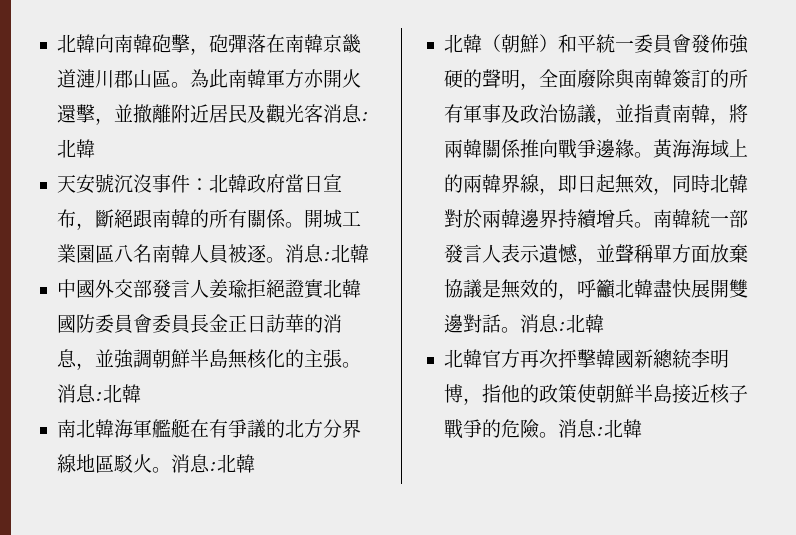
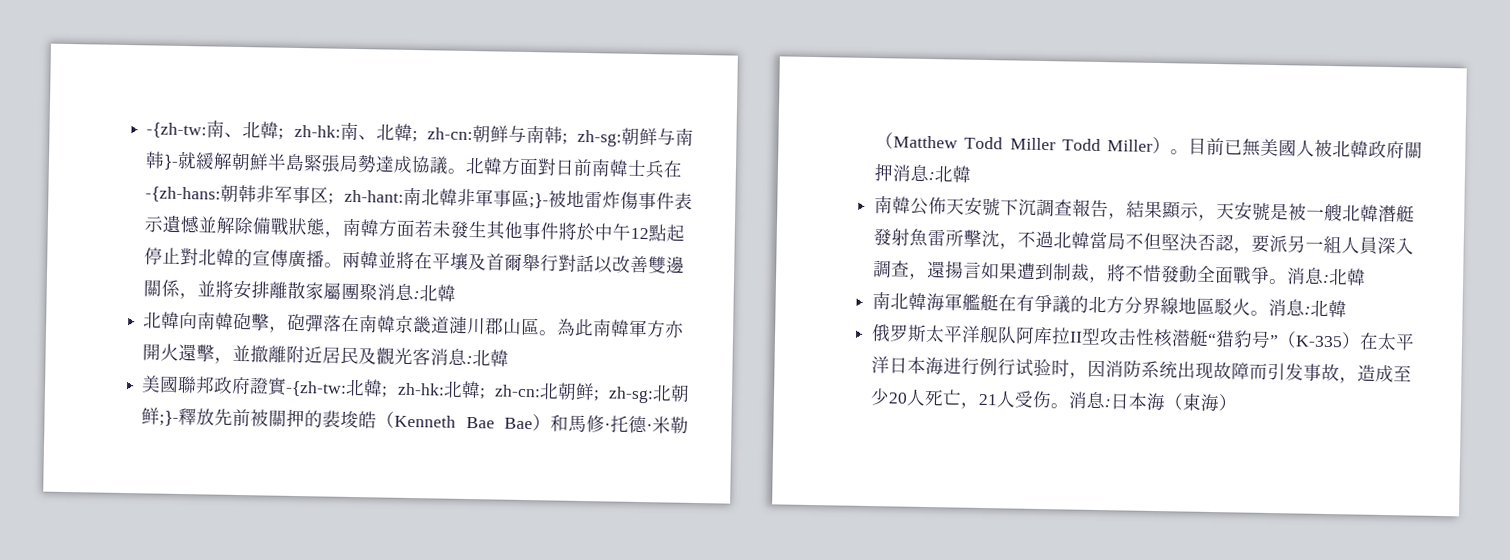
+ -{zh-tw:南、北韓; zh-hk:南、北韓; zh-cn:朝鲜与南韩; zh-sg:朝鲜与南韩}-就緩解朝鮮半島緊張局勢達成協議。北韓方面對日前南韓士兵在-{zh-hans:朝韩非军事区; zh-hant:南北韓非軍事區;}-被地雷炸傷事件表示遺憾並解除備戰狀態，南韓方面若未發生其他事件將於中午12點起停止對北韓的宣傳廣播。兩韓並將在平壤及首爾舉行對話以改善雙邊關係，並將安排離散家屬團聚消息:北韓
- 天安號沉沒事件：北韓政府當日宣布，斷絕跟南韓的所有關係。開城工業園區八名南韓人員被逐。消息:北韓
- 中國外交部發言人姜瑜拒絕證實北韓國防委員會委員長金正日訪華的消息，並強調朝鮮半島無核化的主張。
+ 美國聯邦政府證實-{zh-tw:北韓; zh-hk:北韓; zh-cn:北朝鲜; zh-sg:北朝鲜;}-釋放先前被關押的裴埈皓（Kenneth Bae Bae）和馬修·托德·米勒（Matthew Todd Miller Todd Miller）。目前已無美國人被北韓政府關押消息:北韓
+ 南韓公佈天安號下沉調查報告，結果顯示，天安號是被一艘北韓潛艇發射魚雷所擊沈，不過北韓當局不但堅決否認，要派另一組人員深入調查，還揚言如果遭到制裁，將不惜發動全面戰爭。
- 北韓（朝鮮）和平統一委員會發佈強硬的聲明，全面廢除與南韓簽訂的所有軍事及政治協議，並指責南韓，將兩韓關係推向戰爭邊緣。黃海海域上的兩韓界線，即日起無效，同時北韓對於兩韓邊界持續增兵。南韓統一部發言人表示遺憾，並聲稱單方面放棄協議是無效的，呼籲北韓盡快展開雙邊對話。消息:北韓
- 北韓官方再次抨擊韓國新總統李明博，指他的政策使朝鮮半島接近核子戰爭的危險。消息:北韓
+ 俄罗斯太平洋舰队阿库拉II型攻击性核潜艇“猎豹号”（K-335）在太平洋日本海进行例行试验时，因消防系统出现故障而引发事故，造成至少20人死亡，21人受伤。消息:日本海（東海）

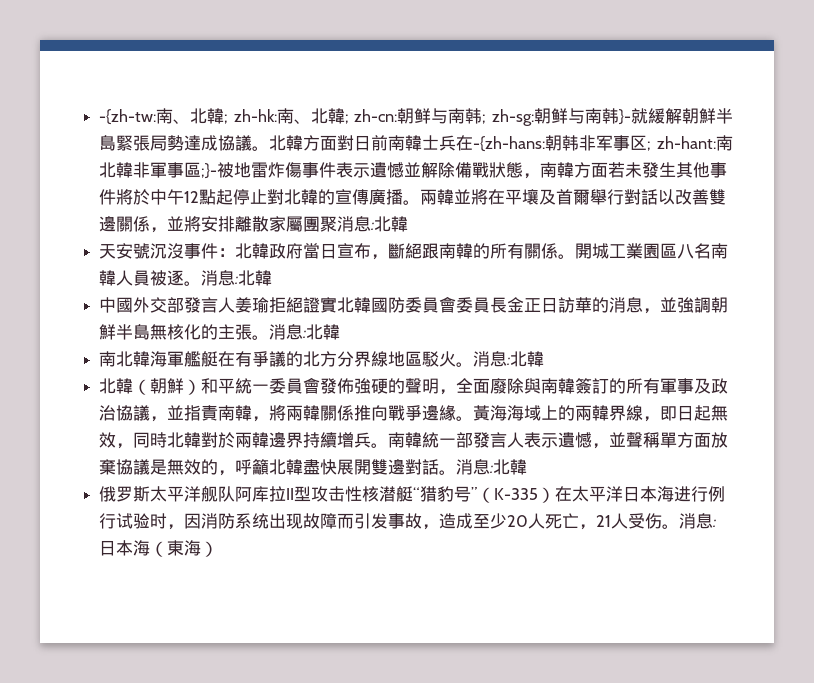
- 北韓向南韓砲擊，砲彈落在南韓京畿道漣川郡山區。為此南韓軍方亦開火還擊，並撤離附近居民及觀光客消息:北韓
- 美國聯邦政府證實-{zh-tw:北韓; zh-hk:北韓; zh-cn:北朝鲜; zh-sg:北朝鲜;}-釋放先前被關押的裴埈皓（Kenneth Bae Bae）和馬修·托德·米勒（Matthew Todd Miller Todd Miller）。目前已無美國人被北韓政府關押消息:北韓
- 南韓公佈天安號下沉調查報告，結果顯示，天安號是被一艘北韓潛艇發射魚雷所擊沈，不過北韓當局不但堅決否認，要派另一組人員深入調查，還揚言如果遭到制裁，將不惜發動全面戰爭。
+ 天安號沉沒事件：北韓政府當日宣布，斷絕跟南韓的所有關係。開城工業園區八名南韓人員被逐。消息:北韓
+ 中國外交部發言人姜瑜拒絕證實北韓國防委員會委員長金正日訪華的消息，並強調朝鮮半島無核化的主張。
+ 北韓（朝鮮）和平統一委員會發佈強硬的聲明，全面廢除與南韓簽訂的所有軍事及政治協議，並指責南韓，將兩韓關係推向戰爭邊緣。黃海海域上的兩韓界線，即日起無效，同時北韓對於兩韓邊界持續增兵。南韓統一部發言人表示遺憾，並聲稱單方面放棄協議是無效的，呼籲北韓盡快展開雙邊對話。消息:北韓

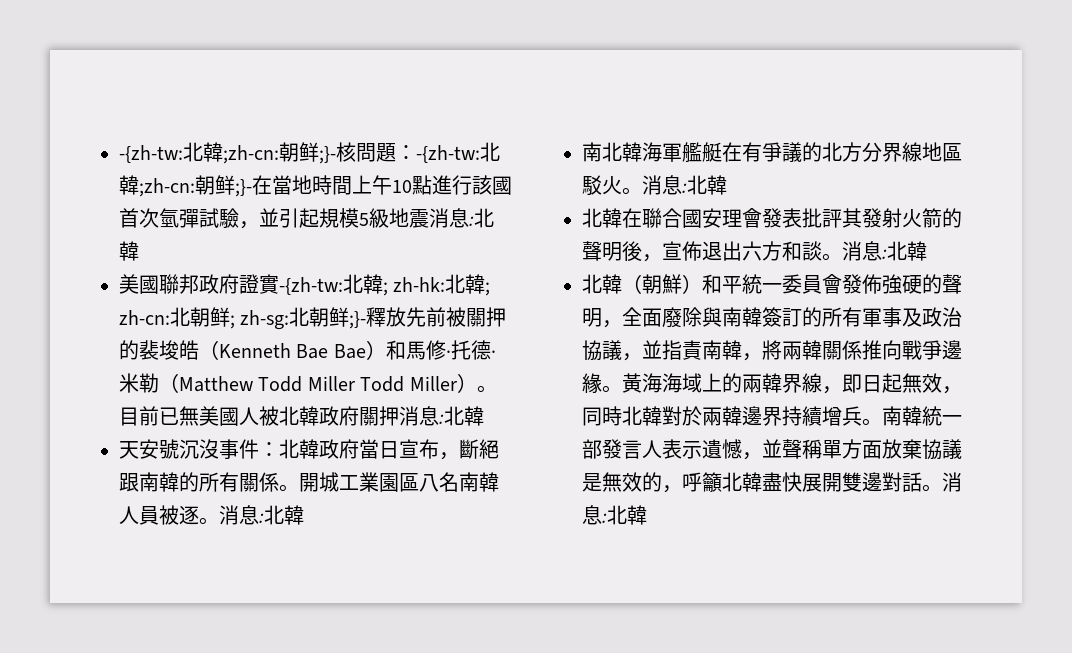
- -{zh-tw:南、北韓; zh-hk:南、北韓; zh-cn:朝鲜与南韩; zh-sg:朝鲜与南韩}-就緩解朝鮮半島緊張局勢達成協議。北韓方面對日前南韓士兵在-{zh-hans:朝韩非军事区; zh-hant:南北韓非軍事區;}-被地雷炸傷事件表示遺憾並解除備戰狀態，南韓方面若未發生其他事件將於中午12點起停止對北韓的宣傳廣播。兩韓並將在平壤及首爾舉行對話以改善雙邊關係，並將安排離散家屬團聚消息:北韓
+ -{zh-tw:北韓;zh-cn:朝鲜;}-核問題：-{zh-tw:北韓;zh-cn:朝鲜;}-在當地時間上午10點進行該國首次氫彈試驗，並引起規模5級地震消息:北韓
+ 美國聯邦政府證實-{zh-tw:北韓; zh-hk:北韓; zh-cn:北朝鲜; zh-sg:北朝鲜;}-釋放先前被關押的裴埈皓（Kenneth Bae Bae）和馬修·托德·米勒（Matthew Todd Miller Todd Miller）。目前已無美國人被北韓政府關押消息:北韓
- 中國外交部發言人姜瑜拒絕證實北韓國防委員會委員長金正日訪華的消息，並強調朝鮮半島無核化的主張。消息:北韓
+ 北韓在聯合國安理會發表批評其發射火箭的聲明後，宣佈退出六方和談。消息:北韓
- 俄罗斯太平洋舰队阿库拉II型攻击性核潜艇“猎豹号”（K-335）在太平洋日本海进行例行试验时，因消防系统出现故障而引发事故，造成至少20人死亡，21人受伤。消息:日本海（東海）

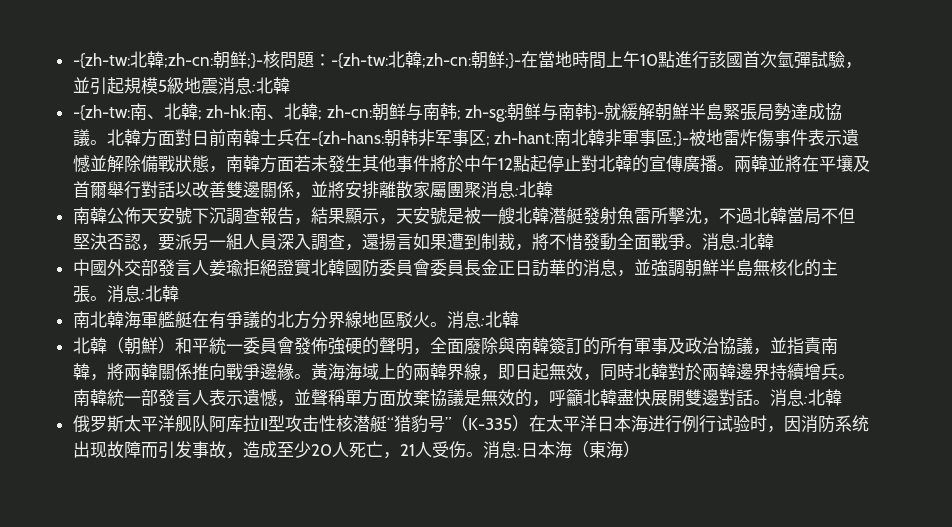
- 美國聯邦政府證實-{zh-tw:北韓; zh-hk:北韓; zh-cn:北朝鲜; zh-sg:北朝鲜;}-釋放先前被關押的裴埈皓（Kenneth Bae Bae）和馬修·托德·米勒（Matthew Todd Miller Todd Miller）。目前已無美國人被北韓政府關押消息:北韓
- 天安號沉沒事件：北韓政府當日宣布，斷絕跟南韓的所有關係。開城工業園區八名南韓人員被逐。
+ -{zh-tw:南、北韓; zh-hk:南、北韓; zh-cn:朝鲜与南韩; zh-sg:朝鲜与南韩}-就緩解朝鮮半島緊張局勢達成協議。北韓方面對日前南韓士兵在-{zh-hans:朝韩非军事区; zh-hant:南北韓非軍事區;}-被地雷炸傷事件表示遺憾並解除備戰狀態，南韓方面若未發生其他事件將於中午12點起停止對北韓的宣傳廣播。兩韓並將在平壤及首爾舉行對話以改善雙邊關係，並將安排離散家屬團聚消息:北韓
+ 南韓公佈天安號下沉調查報告，結果顯示，天安號是被一艘北韓潛艇發射魚雷所擊沈，不過北韓當局不但堅決否認，要派另一組人員深入調查，還揚言如果遭到制裁，將不惜發動全面戰爭。消息:北韓
+ 中國外交部發言人姜瑜拒絕證實北韓國防委員會委員長金正日訪華的消息，並強調朝鮮半島無核化的主張。
- 北韓在聯合國安理會發表批評其發射火箭的聲明後，宣佈退出六方和談。消息:北韓
+ 俄罗斯太平洋舰队阿库拉II型攻击性核潜艇“猎豹号”（K-335）在太平洋日本海进行例行试验时，因消防系统出现故障而引发事故，造成至少20人死亡，21人受伤。消息:日本海（東海）

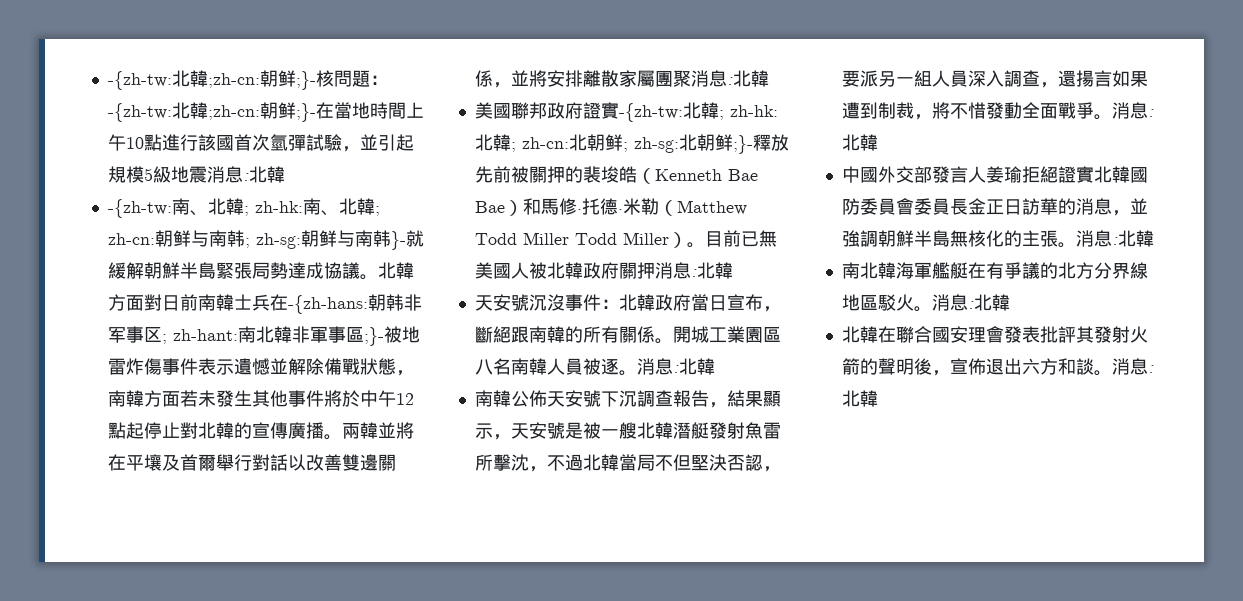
+ 美國聯邦政府證實-{zh-tw:北韓; zh-hk:北韓; zh-cn:北朝鲜; zh-sg:北朝鲜;}-釋放先前被關押的裴埈皓（Kenneth Bae Bae）和馬修·托德·米勒（Matthew Todd Miller Todd Miller）。目前已無美國人被北韓政府關押消息:北韓
+ 天安號沉沒事件：北韓政府當日宣布，斷絕跟南韓的所有關係。開城工業園區八名南韓人員被逐。消息:北韓
- 北韓（朝鮮）和平統一委員會發佈強硬的聲明，全面廢除與南韓簽訂的所有軍事及政治協議，並指責南韓，將兩韓關係推向戰爭邊緣。黃海海域上的兩韓界線，即日起無效，同時北韓對於兩韓邊界持續增兵。南韓統一部發言人表示遺憾，並聲稱單方面放棄協議是無效的，呼籲北韓盡快展開雙邊對話。消息:北韓
- 俄罗斯太平洋舰队阿库拉II型攻击性核潜艇“猎豹号”（K-335）在太平洋日本海进行例行试验时，因消防系统出现故障而引发事故，造成至少20人死亡，21人受伤。消息:日本海（東海）
+ 北韓在聯合國安理會發表批評其發射火箭的聲明後，宣佈退出六方和談。消息:北韓

